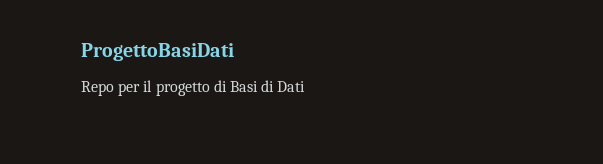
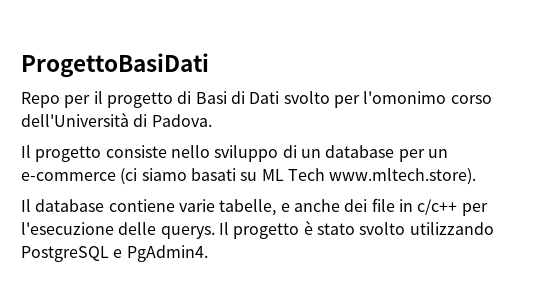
- Repo per il progetto di Basi di Dati
+ Repo per il progetto di Basi di Dati svolto per l'omonimo corso dell'Università di Padova.
+ Il progetto consiste nello sviluppo di un database per un e-commerce (ci siamo basati su ML Tech www.mltech.store).
+ Il database contiene varie tabelle, e anche dei file in c/c++ per l'esecuzione delle querys. Il progetto è stato svolto utilizzando PostgreSQL e PgAdmin4.

